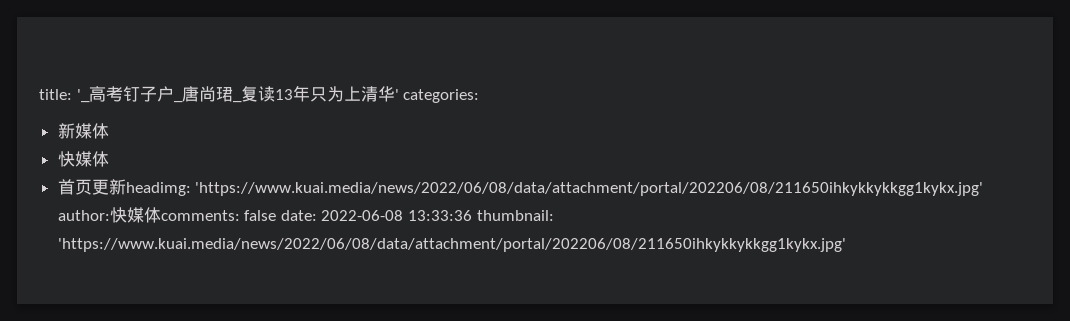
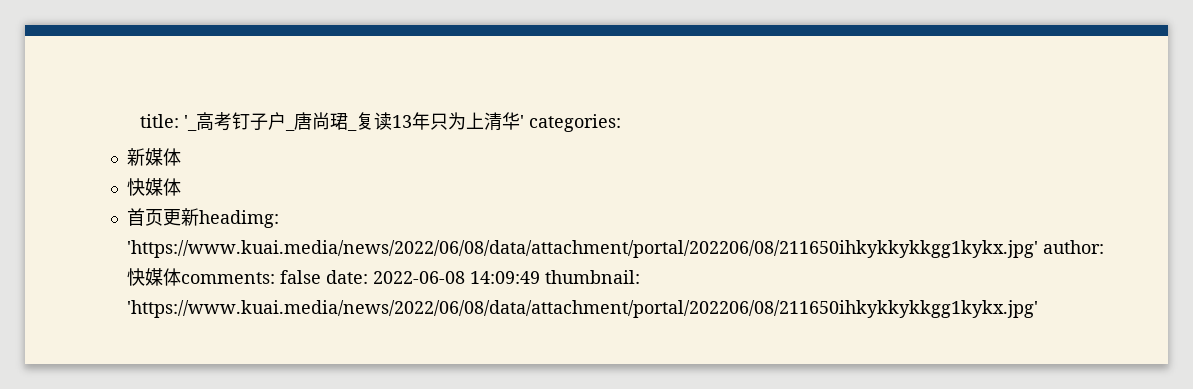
- 首页更新headimg: 'https://www.kuai.media/news/2022/06/08/data/attachment/portal/202206/08/211650ihkykkykkgg1kykx.jpg' author:快媒体comments: false date: 2022-06-08 13:33:36 thumbnail: 'https://www.kuai.media/news/2022/06/08/data/attachment/portal/202206/08/211650ihkykkykkgg1kykx.jpg'
+ 首页更新headimg: 'https://www.kuai.media/news/2022/06/08/data/attachment/portal/202206/08/211650ihkykkykkgg1kykx.jpg' author:快媒体comments: false date: 2022-06-08 14:09:49 thumbnail: 'https://www.kuai.media/news/2022/06/08/data/attachment/portal/202206/08/211650ihkykkykkgg1kykx.jpg'

